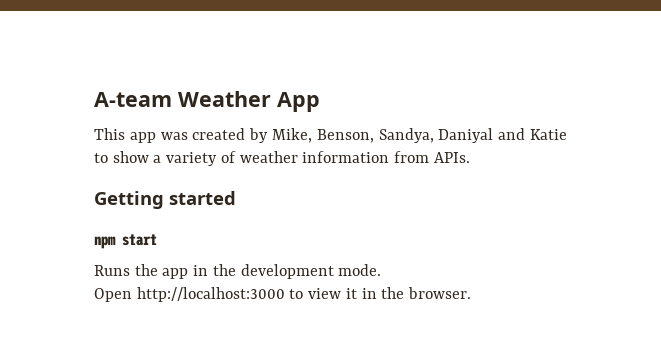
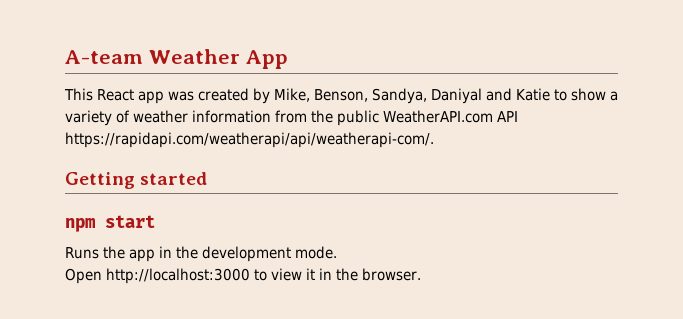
- This app was created by Mike, Benson, Sandya, Daniyal and Katie to show a variety of weather information from APIs.
+ This React app was created by Mike, Benson, Sandya, Daniyal and Katie to show a variety of weather information from the public WeatherAPI.com API https://rapidapi.com/weatherapi/api/weatherapi-com/.

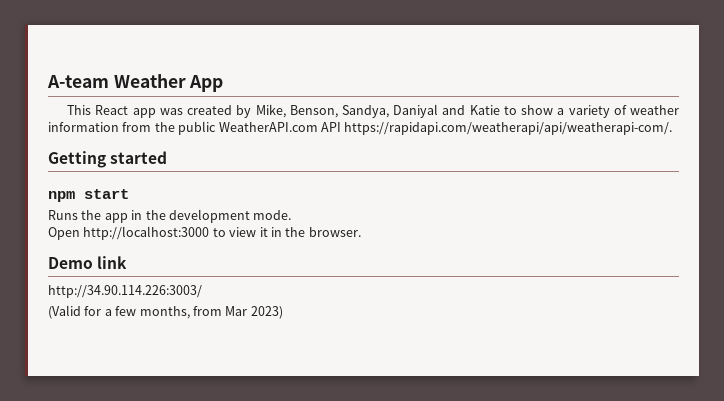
+ Demo link
+ http://34.90.114.226:3003/
+ (Valid for a few months, from Mar 2023)

